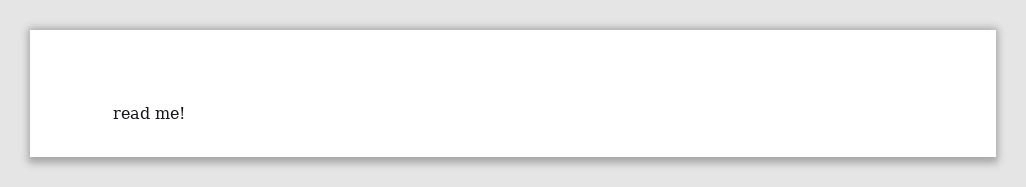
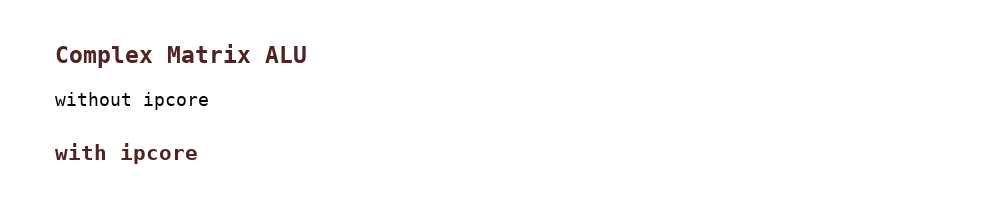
- read me!
+ Complex Matrix ALU
+ without ipcore
+ with ipcore

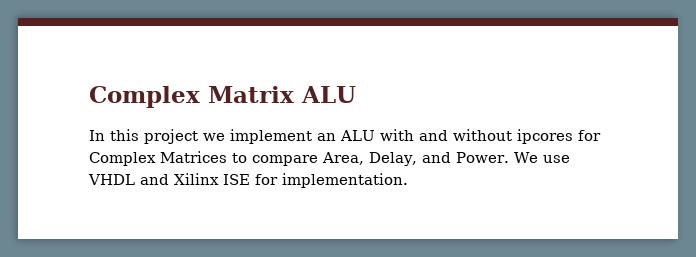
- without ipcore
- with ipcore
+ In this project we implement an ALU with and without ipcores for Complex Matrices to compare Area, Delay, and Power. We use VHDL and Xilinx ISE for implementation.

